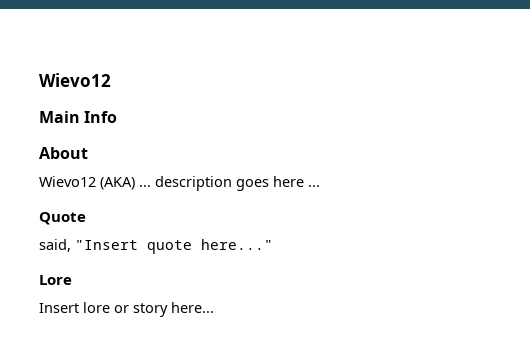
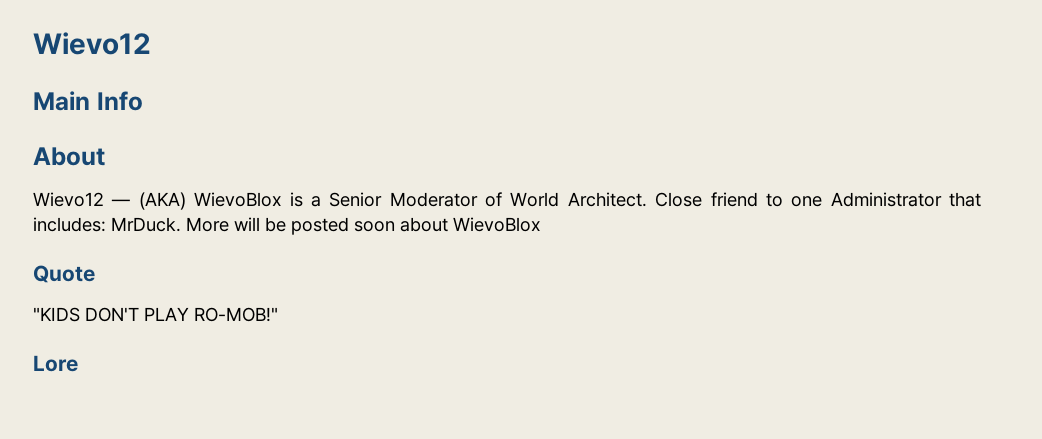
- Wievo12 (AKA) ... description goes here ...
+ Wievo12 — (AKA) WievoBlox is a Senior Moderator of World Architect. Close friend to one Administrator that includes: MrDuck. More will be posted soon about WievoBlox
  Quote
- said, "Insert quote here..."
+ "KIDS DON'T PLAY RO-MOB!"
  Lore
- Insert lore or story here...

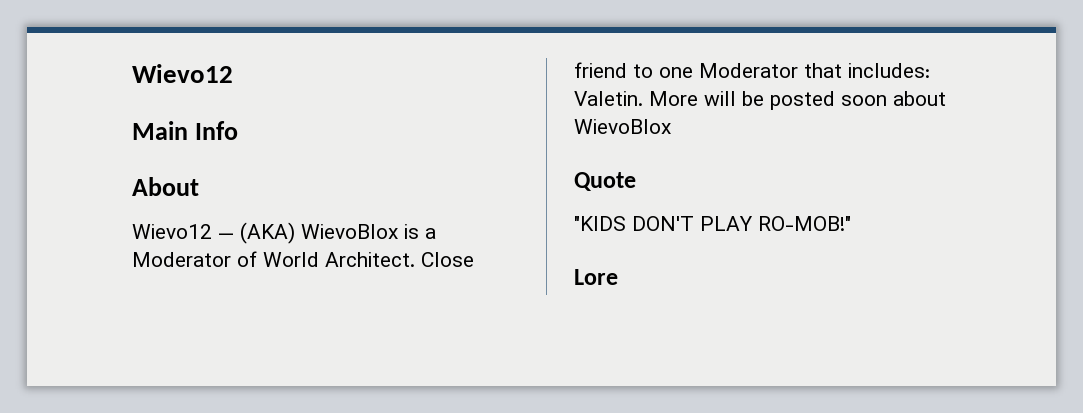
- Wievo12 — (AKA) WievoBlox is a Senior Moderator of World Architect.
+ Wievo12 — (AKA) WievoBlox is a Moderator of World Architect.
- Close friend to one Administrator that includes: MrDuck.
+ Close friend to one Moderator that includes: Valetin.

